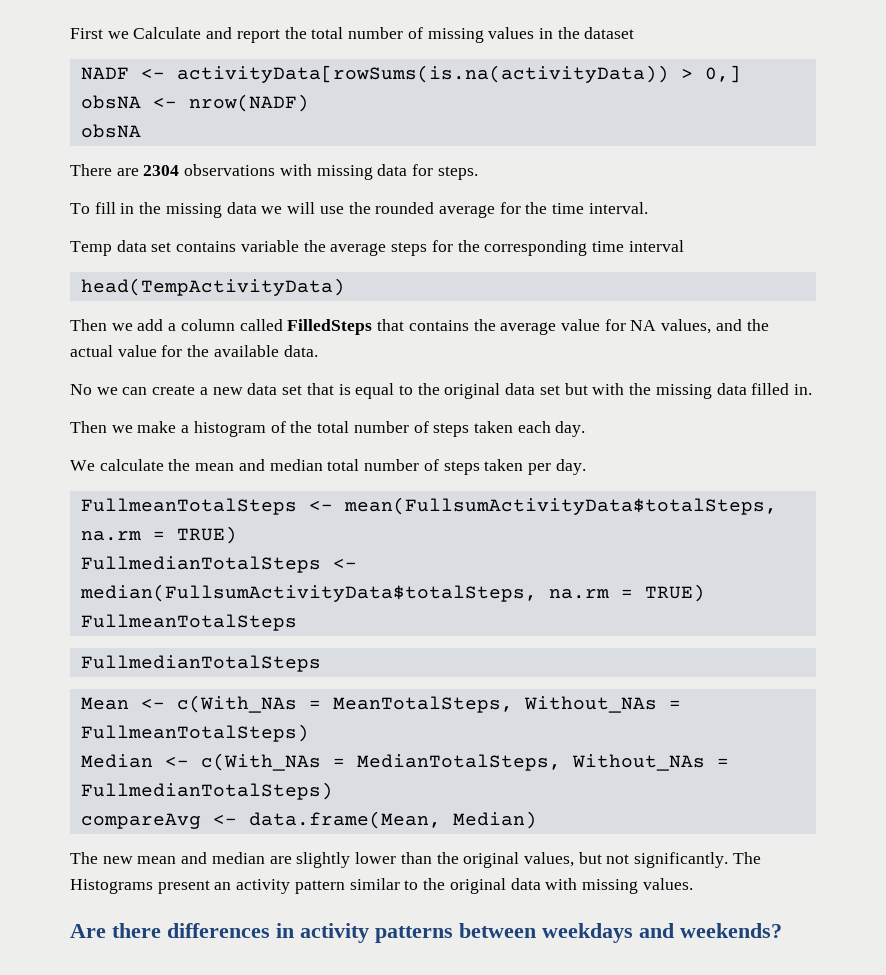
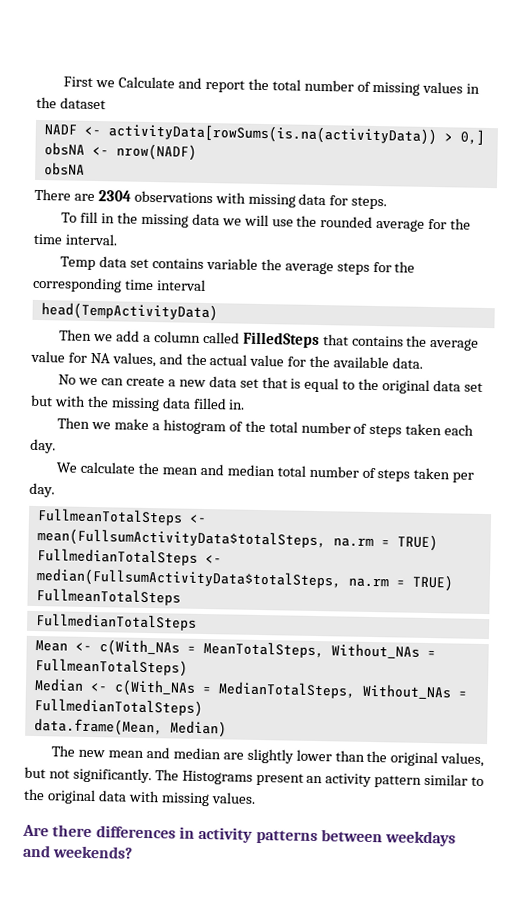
- compareAvg <- data.frame(Mean, Median)
+ data.frame(Mean, Median)

